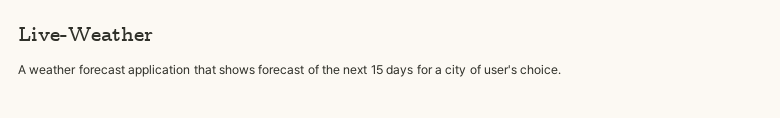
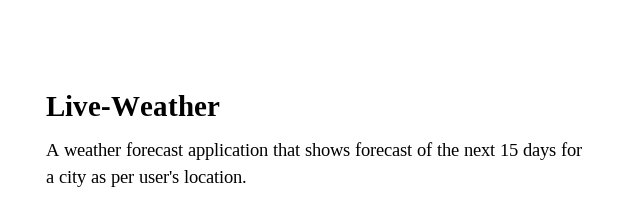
- A weather forecast application that shows forecast of the next 15 days for a city of user's choice.
+ A weather forecast application that shows forecast of the next 15 days for a city as per user's location.

